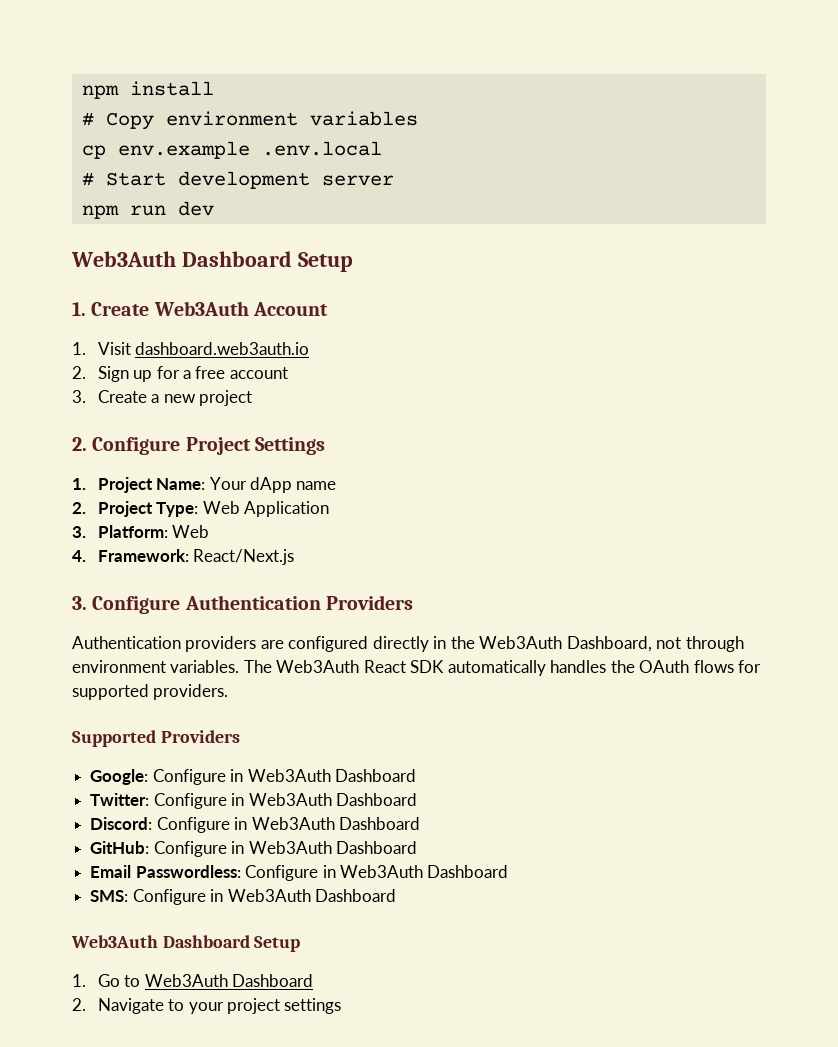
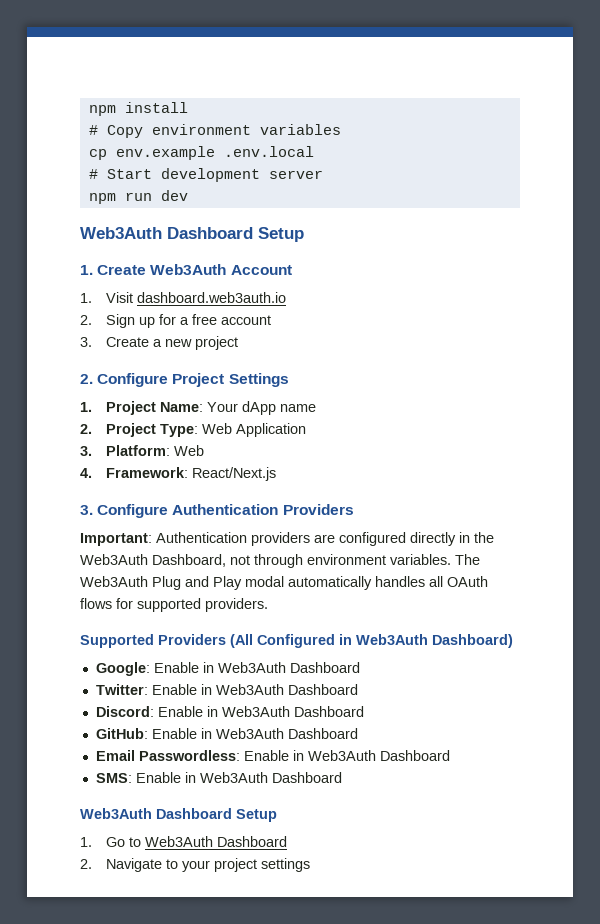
- Authentication providers are configured directly in the Web3Auth Dashboard, not through environment variables.
+ Important: Authentication providers are configured directly in the Web3Auth Dashboard, not through environment variables.
- The Web3Auth React SDK automatically handles the OAuth flows for supported providers.
+ The Web3Auth Plug and Play modal automatically handles all OAuth flows for supported providers.
- Supported Providers
+ Supported Providers (All Configured in Web3Auth Dashboard)
- Google: Configure in Web3Auth Dashboard
+ Google: Enable in Web3Auth Dashboard
- Twitter: Configure in Web3Auth Dashboard
+ Twitter: Enable in Web3Auth Dashboard
- Discord: Configure in Web3Auth Dashboard
+ Discord: Enable in Web3Auth Dashboard
- GitHub: Configure in Web3Auth Dashboard
+ GitHub: Enable in Web3Auth Dashboard
- Email Passwordless: Configure in Web3Auth Dashboard
+ Email Passwordless: Enable in Web3Auth Dashboard
- SMS: Configure in Web3Auth Dashboard
+ SMS: Enable in Web3Auth Dashboard

